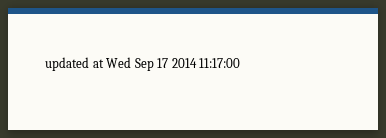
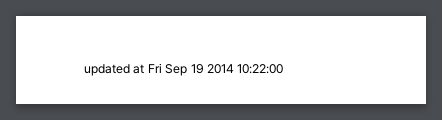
- updated at Wed Sep 17 2014 11:17:00
+ updated at Fri Sep 19 2014 10:22:00

